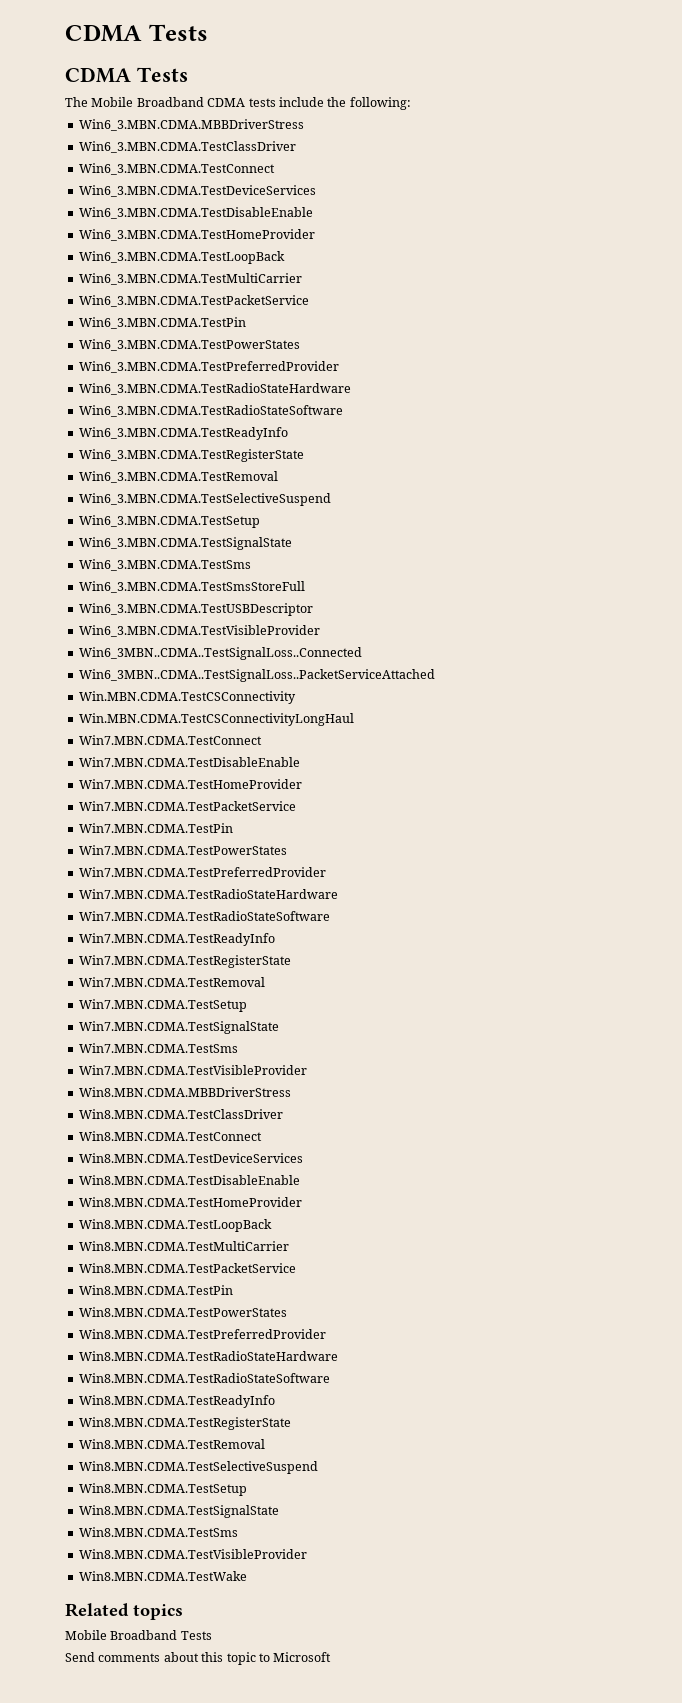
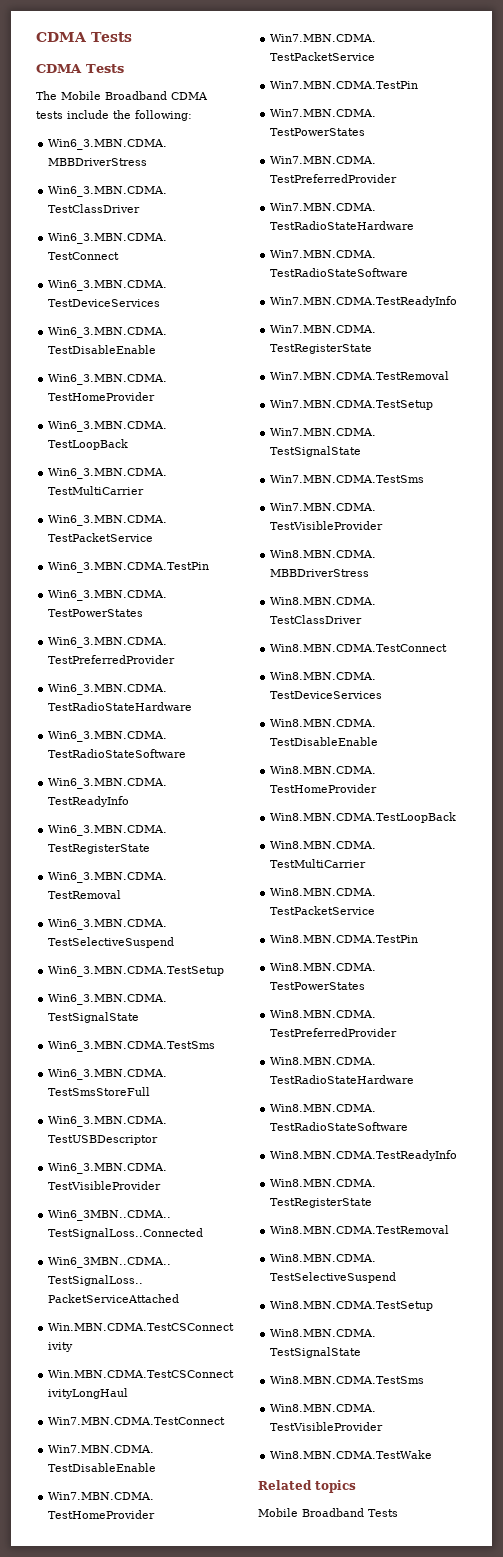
- Send comments about this topic to Microsoft

